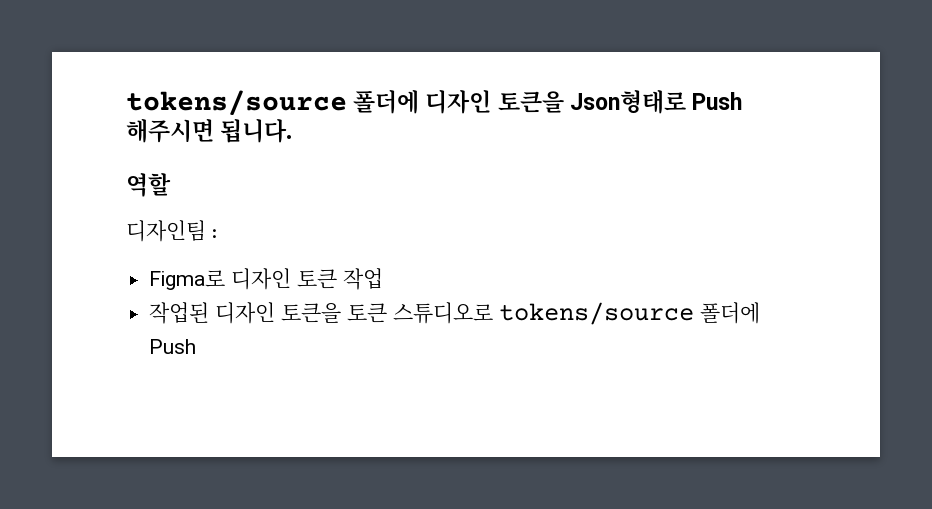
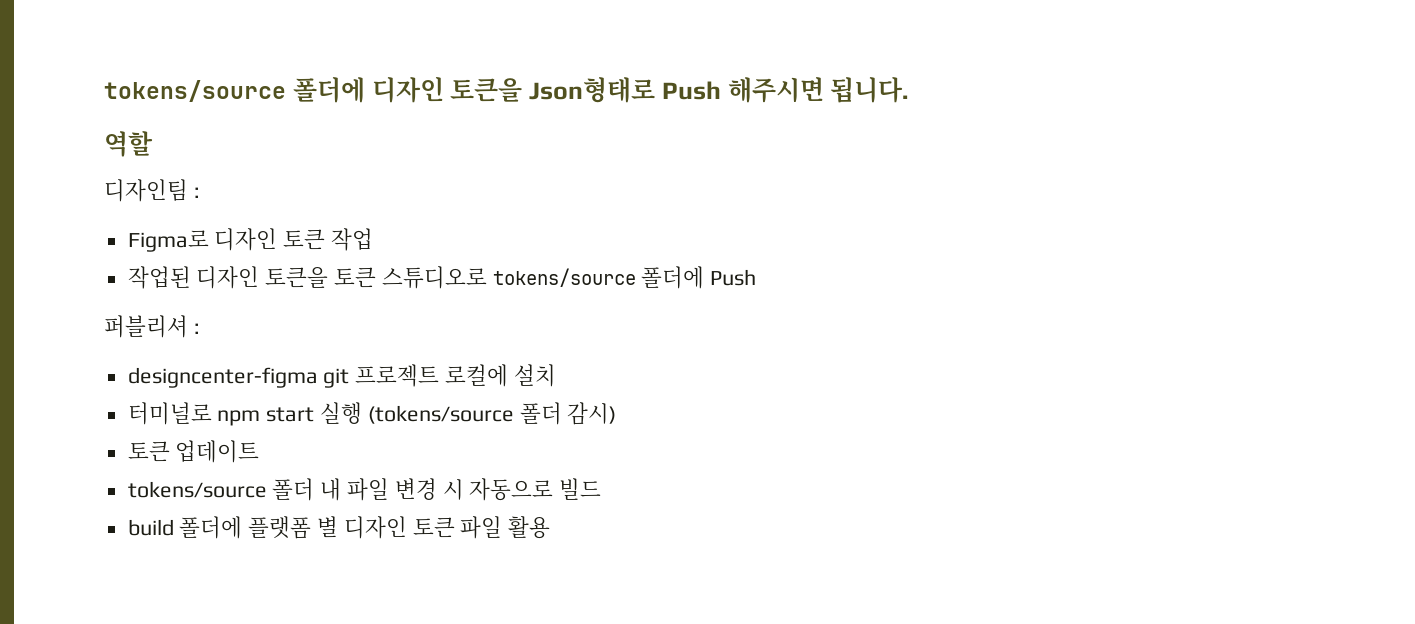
+ 퍼블리셔 :
+ designcenter-figma git 프로젝트 로컬에 설치
+ 터미널로 npm start 실행 (tokens/source 폴더 감시)
+ 토큰 업데이트
+ tokens/source 폴더 내 파일 변경 시 자동으로 빌드
+ build 폴더에 플랫폼 별 디자인 토큰 파일 활용

